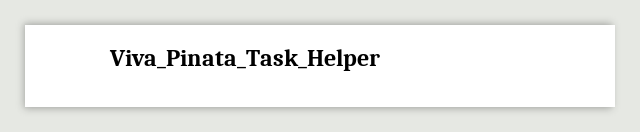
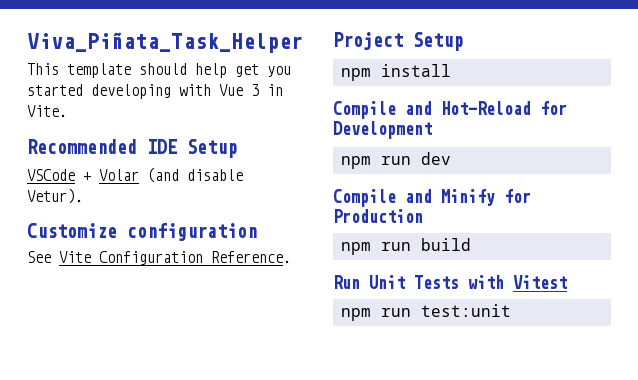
- Viva_Pinata_Task_Helper
+ Viva_Piñata_Task_Helper
+ This template should help get you started developing with Vue 3 in Vite.
+ Recommended IDE Setup
+ VSCode + Volar (and disable Vetur).
+ Customize configuration
+ See Vite Configuration Reference.
+ Project Setup
+ npm install
+ Compile and Hot-Reload for Development
+ npm run dev
+ Compile and Minify for Production
+ npm run build
+ Run Unit Tests with Vitest
+ npm run test:unit

